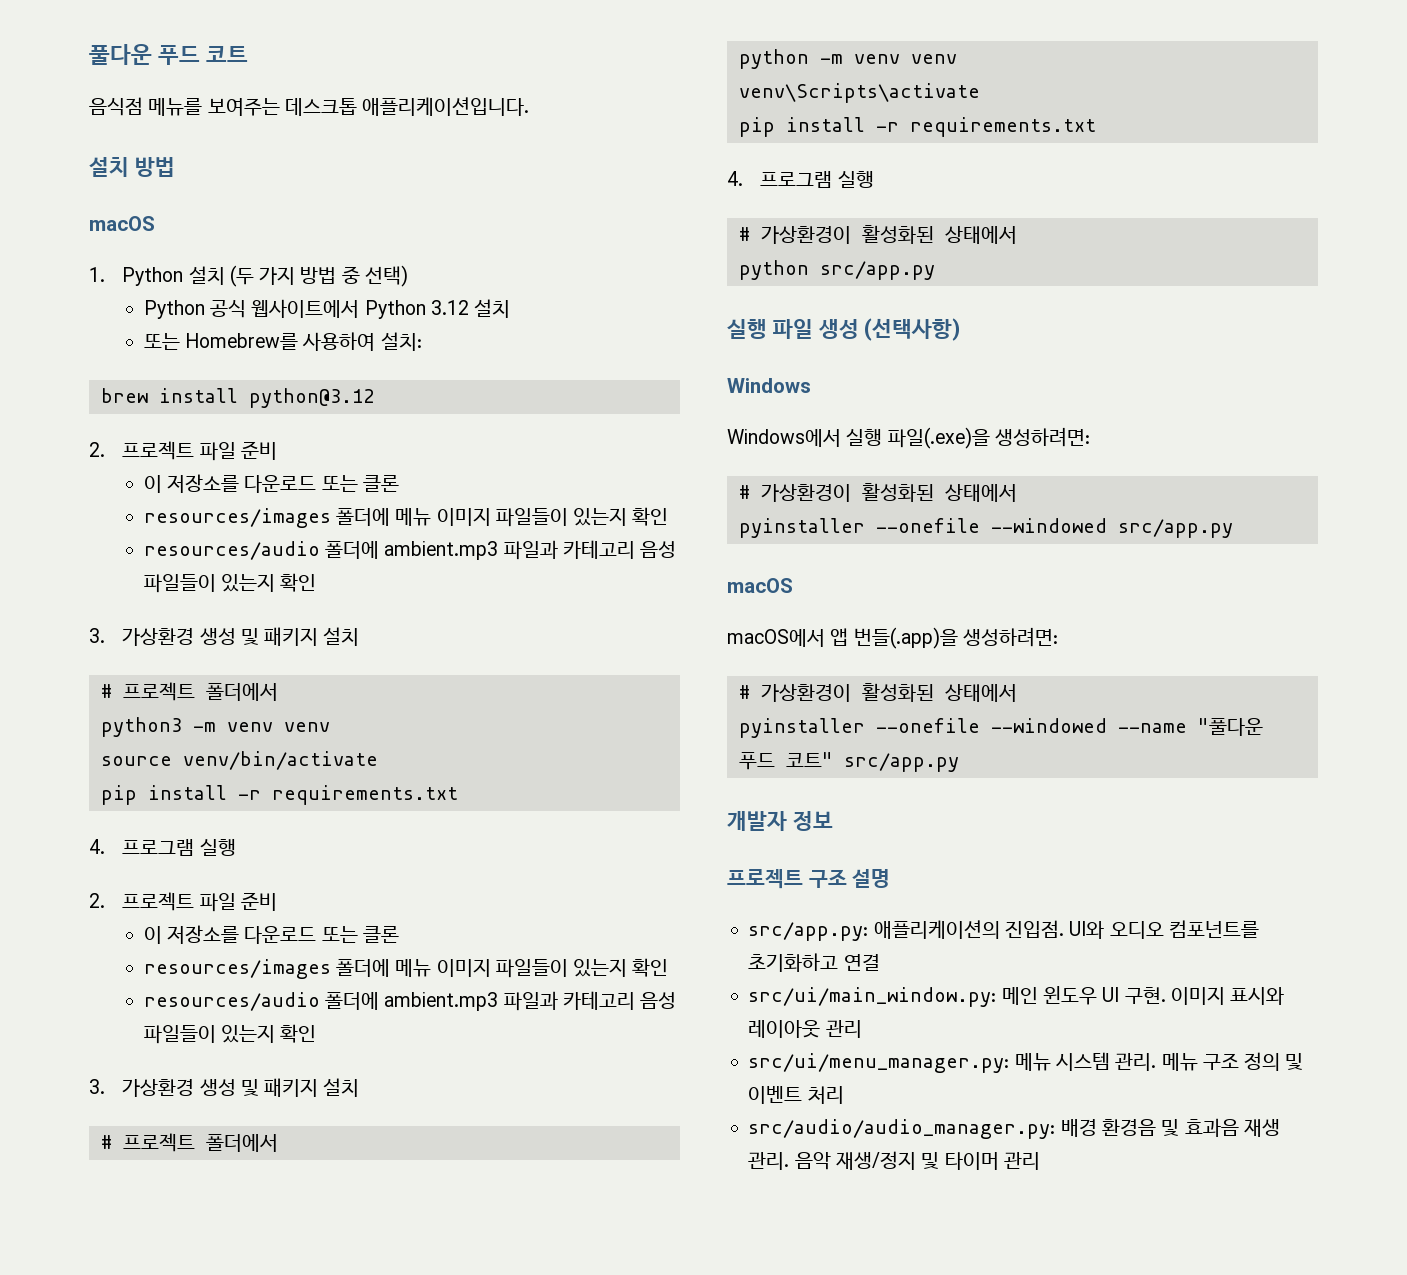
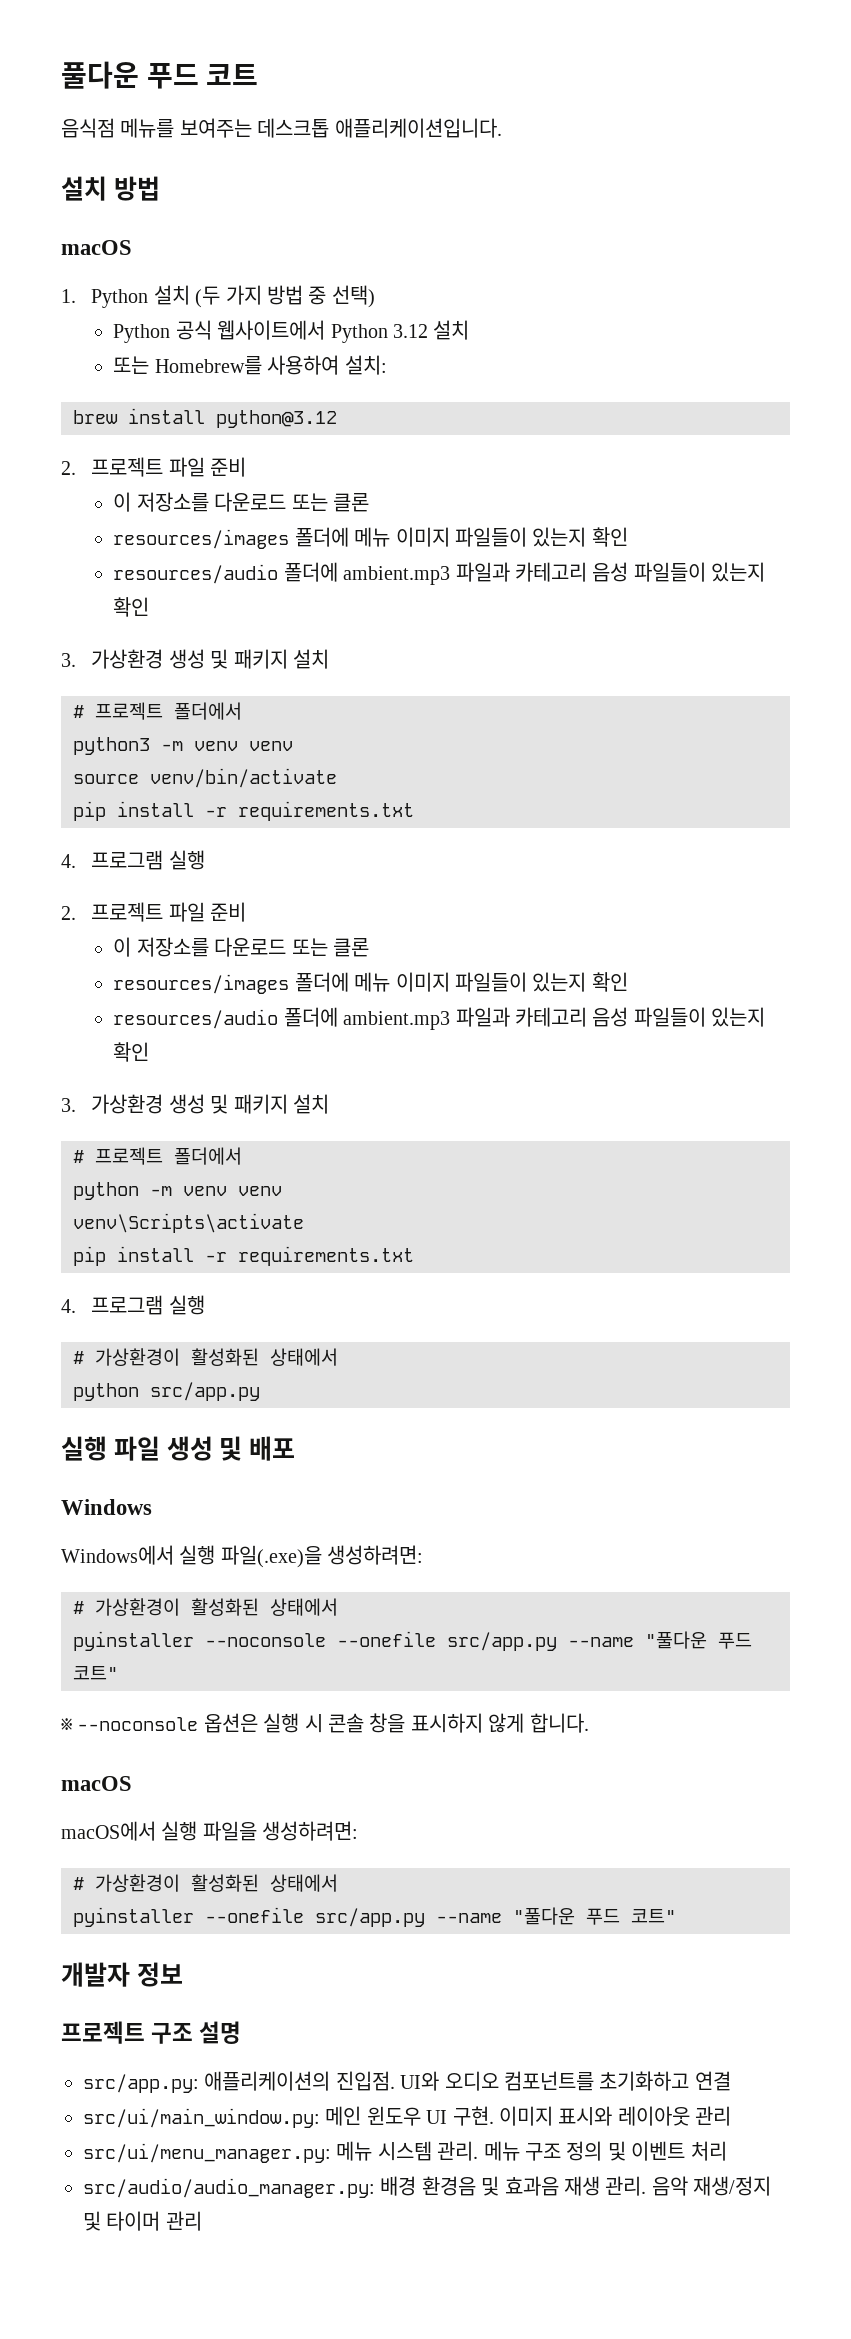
- 실행 파일 생성 (선택사항)
+ 실행 파일 생성 및 배포
- pyinstaller --onefile --windowed src/app.py
+ pyinstaller --noconsole --onefile src/app.py --name "풀다운 푸드 코트"
+ ※ --noconsole 옵션은 실행 시 콘솔 창을 표시하지 않게 합니다.
- macOS에서 앱 번들(.app)을 생성하려면:
+ macOS에서 실행 파일을 생성하려면:
  # 가상환경이 활성화된 상태에서
- pyinstaller --onefile --windowed --name "풀다운 푸드 코트" src/app.py
+ pyinstaller --onefile src/app.py --name "풀다운 푸드 코트"

